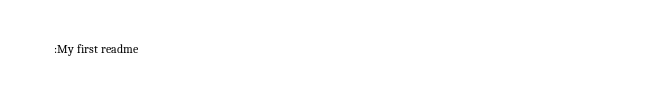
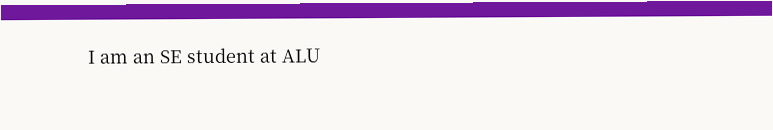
- :My first readme
+ I am an SE student at ALU

